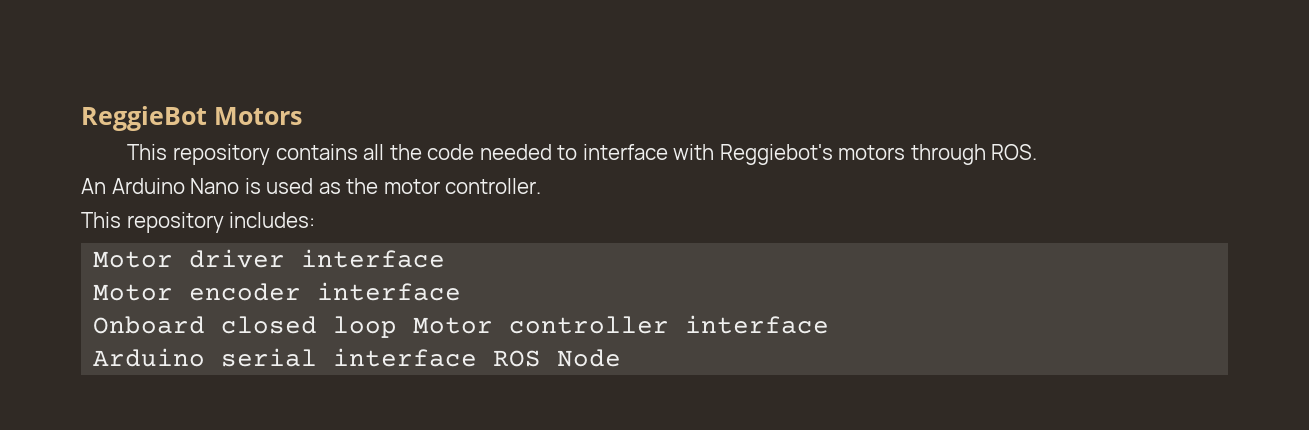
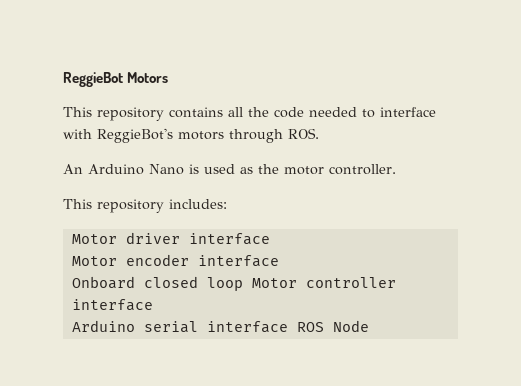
- This repository contains all the code needed to interface with Reggiebot's motors through ROS.
+ This repository contains all the code needed to interface with ReggieBot's motors through ROS.

